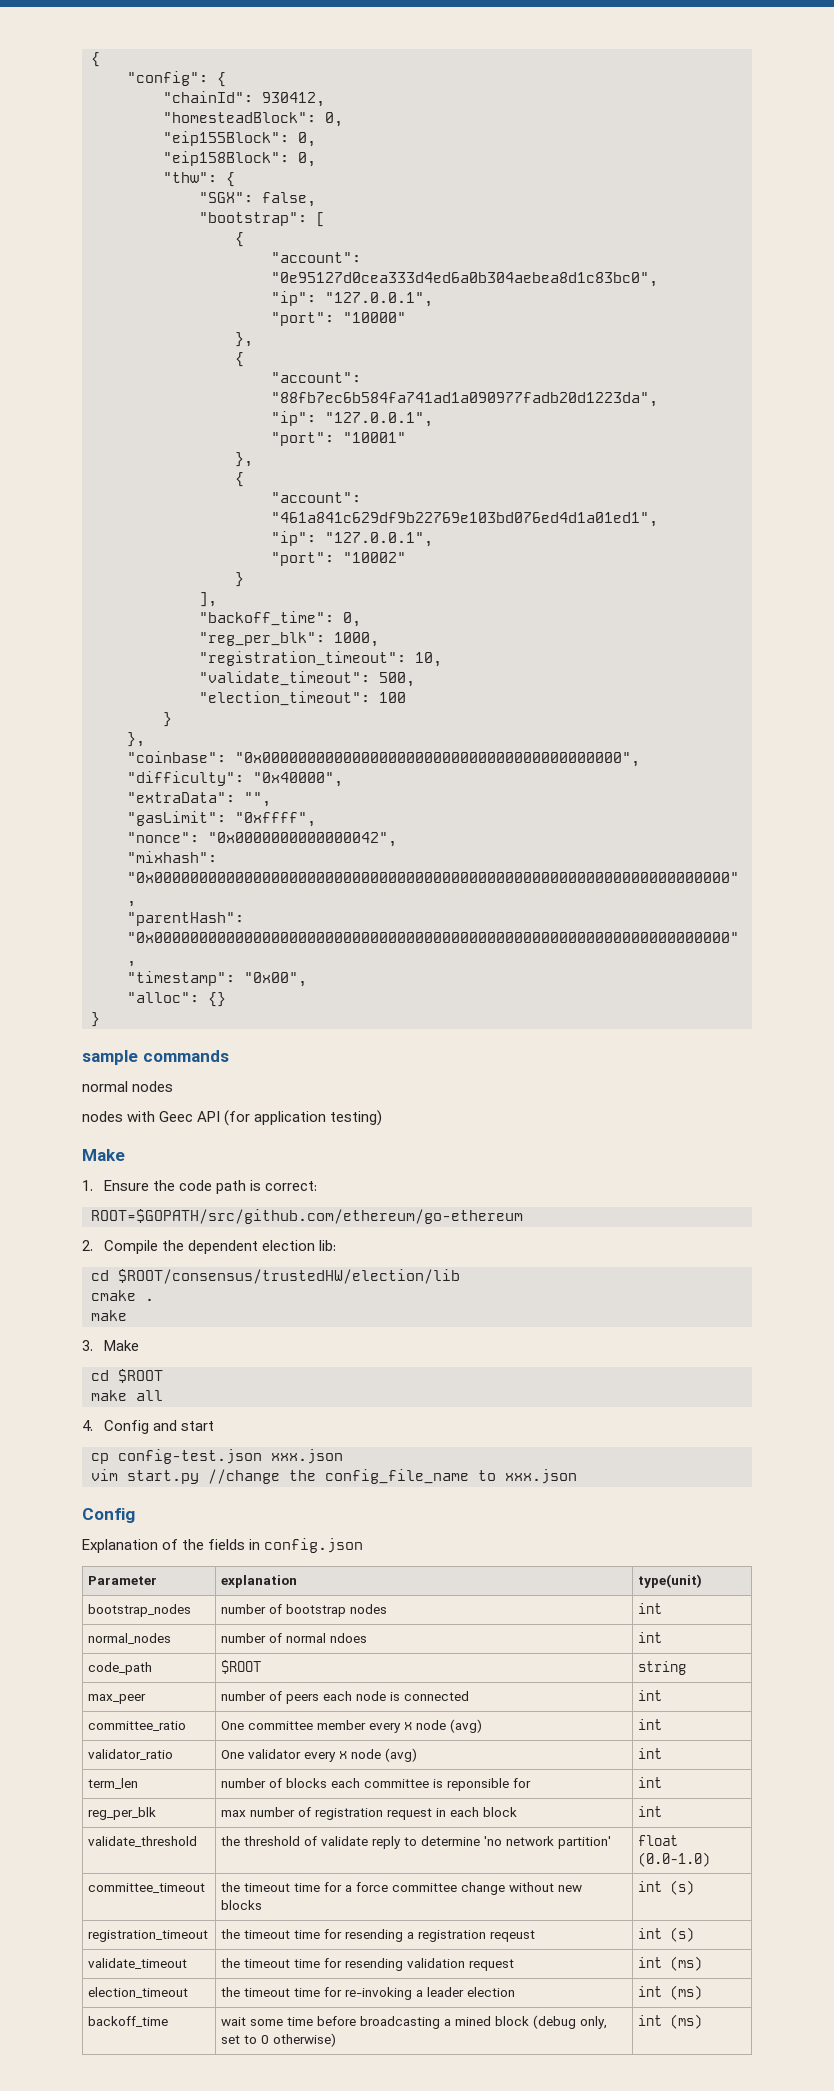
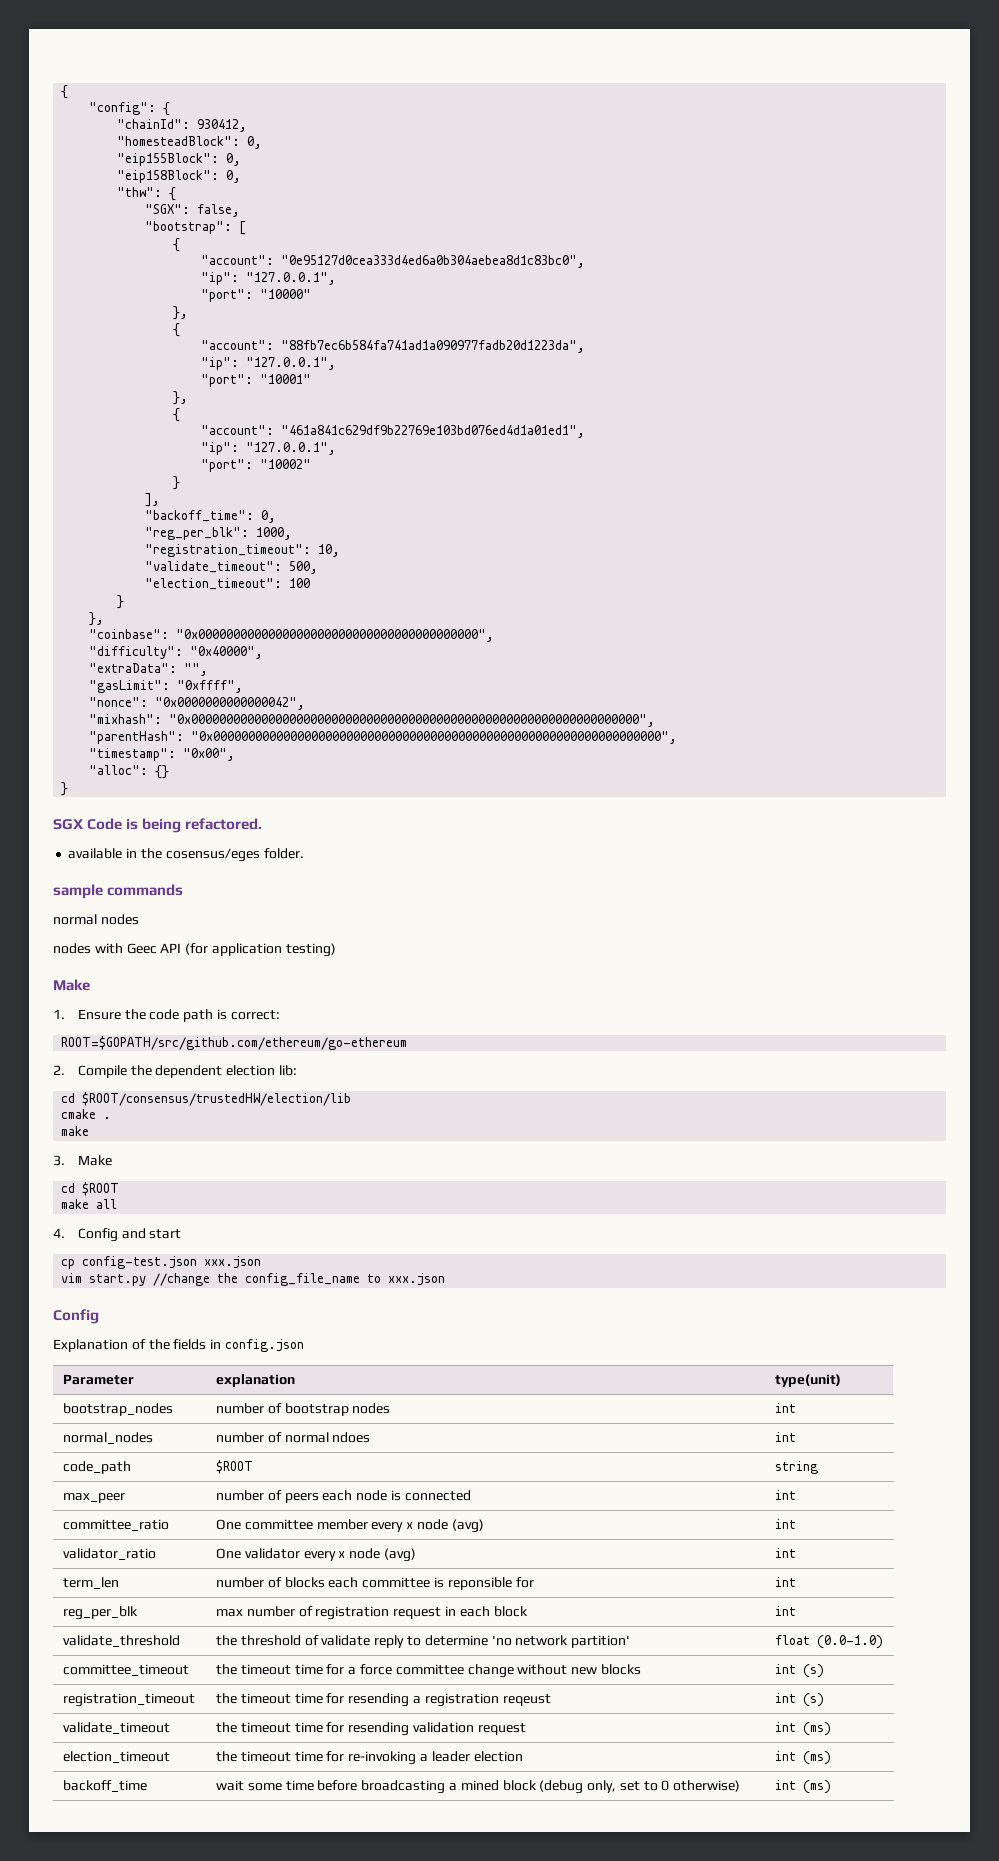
+ SGX Code is being refactored.
+ available in the cosensus/eges folder.

